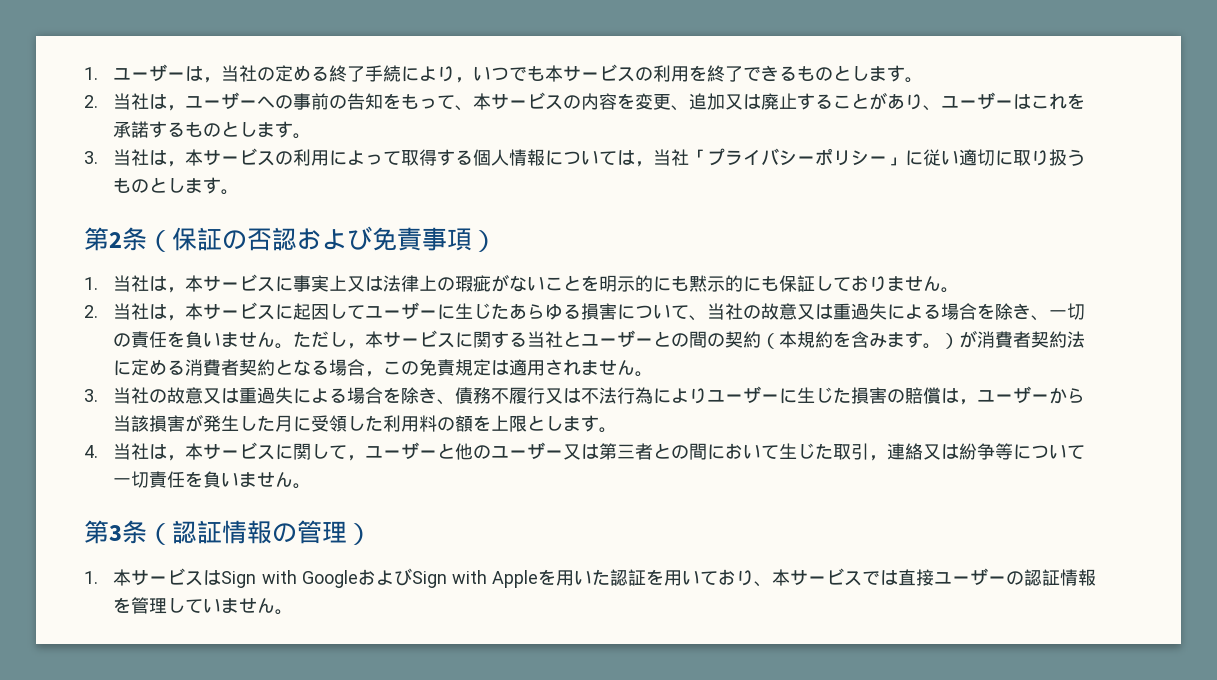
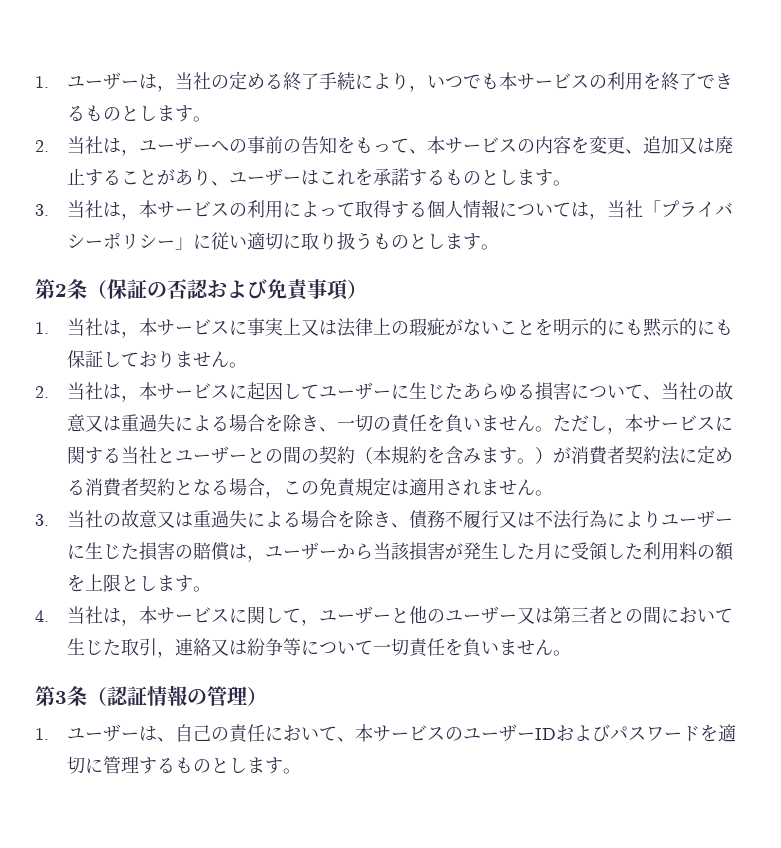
- 1.本サービスはSign with GoogleおよびSign with Appleを用いた認証を用いており、本サービスでは直接ユーザーの認証情報を管理していません。
+ 1.ユーザーは、自己の責任において、本サービスのユーザーIDおよびパスワードを適切に管理するものとします。

